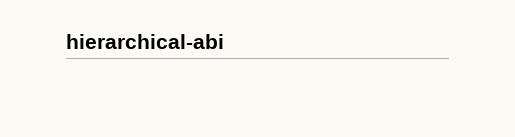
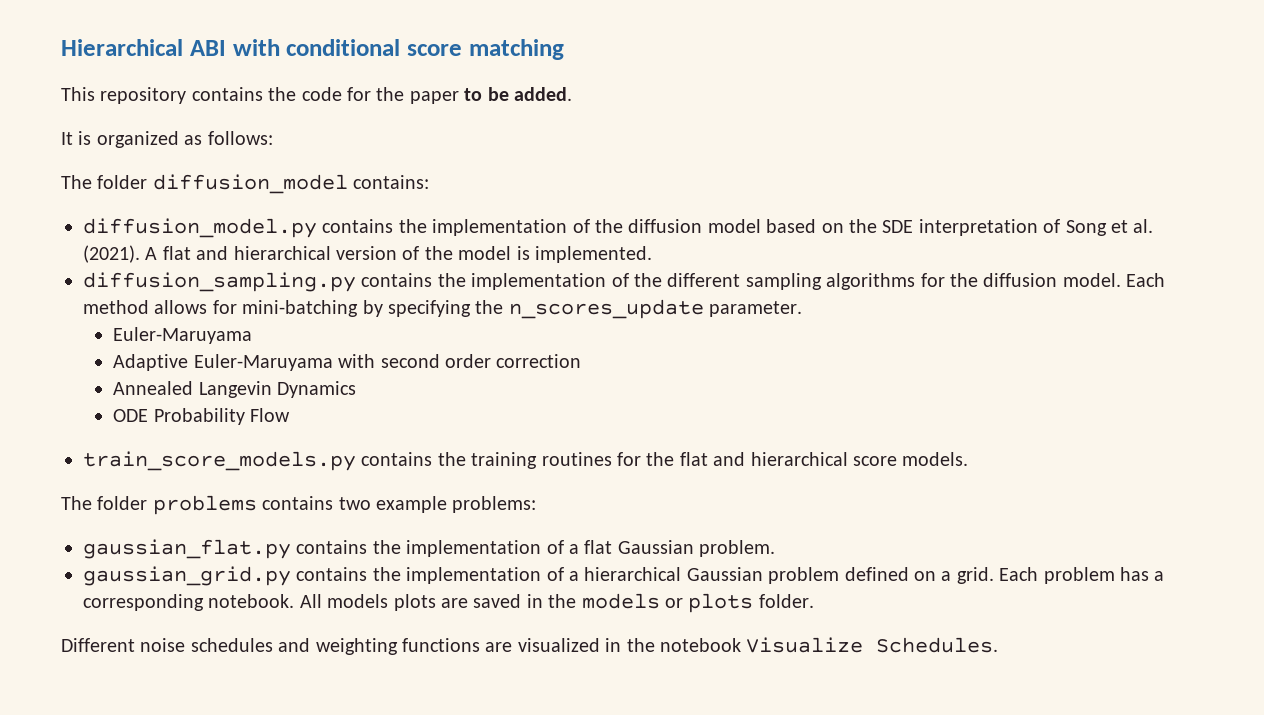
- hierarchical-abi
+ Hierarchical ABI with conditional score matching
+ This repository contains the code for the paper to be added.
+ It is organized as follows:
+ The folder diffusion_model contains:
+ diffusion_model.py contains the implementation of the diffusion model based on the SDE interpretation of Song et al. (2021). A flat and hierarchical version of the model is implemented.
+ diffusion_sampling.py contains the implementation of the different sampling algorithms for the diffusion model. Each method allows for mini-batching by specifying the n_scores_update parameter.
+ Euler-Maruyama
+ Adaptive Euler-Maruyama with second order correction
+ Annealed Langevin Dynamics
+ ODE Probability Flow
+ train_score_models.py contains the training routines for the flat and hierarchical score models.
+ The folder problems contains two example problems:
+ gaussian_flat.py contains the implementation of a flat Gaussian problem.
+ gaussian_grid.py contains the implementation of a hierarchical Gaussian problem defined on a grid. Each problem has a corresponding notebook. All models plots are saved in the models or plots folder.
+ Different noise schedules and weighting functions are visualized in the notebook Visualize Schedules.

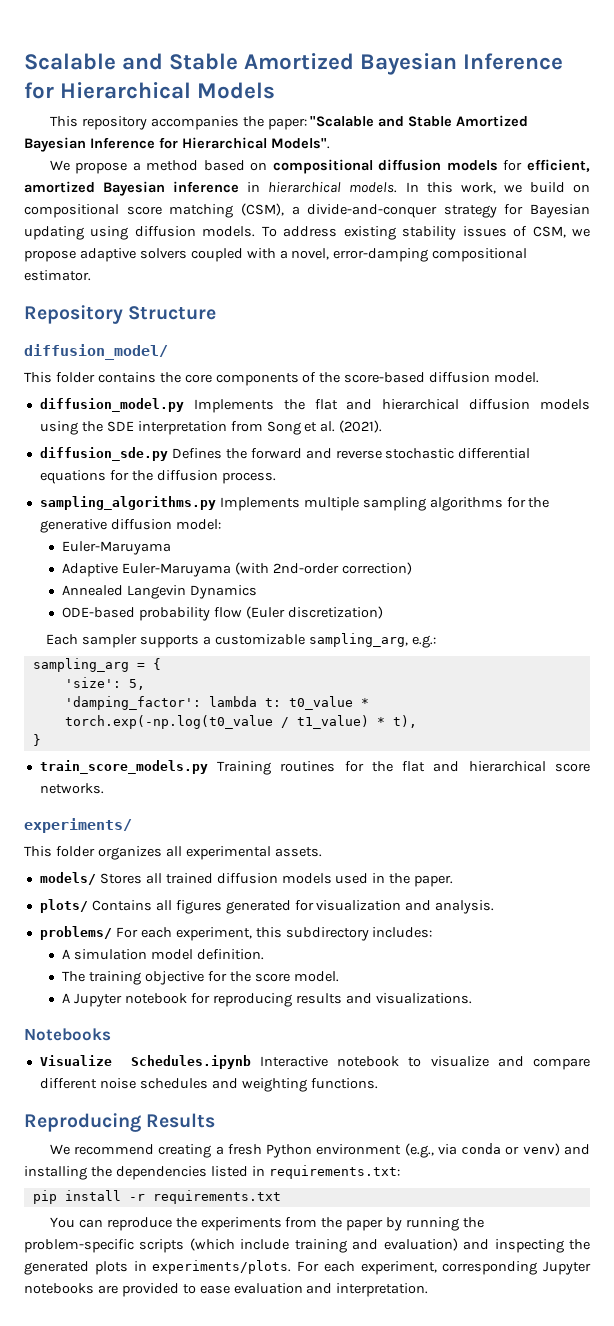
- Hierarchical ABI with conditional score matching
- This repository contains the code for the paper to be added.
- It is organized as follows:
- The folder diffusion_model contains:
- diffusion_model.py contains the implementation of the diffusion model based on the SDE interpretation of Song et al. (2021). A flat and hierarchical version of the model is implemented.
- diffusion_sampling.py contains the implementation of the different sampling algorithms for the diffusion model. Each method allows for mini-batching by specifying the n_scores_update parameter.
+ Scalable and Stable Amortized Bayesian Inference for Hierarchical Models
+ This repository accompanies the paper: "Scalable and Stable Amortized Bayesian Inference for Hierarchical Models".
+ We propose a method based on compositional diffusion models for efficient, amortized Bayesian inference in hierarchical models. In this work, we build on compositional score matching (CSM), a divide-and-conquer strategy for Bayesian updating using diffusion models. To address existing stability issues of CSM, we propose adaptive solvers coupled with a novel, error-damping compositional estimator.
+ Repository Structure
+ diffusion_model/
+ This folder contains the core components of the score-based diffusion model.
+ diffusion_model.py Implements the flat and hierarchical diffusion models using the SDE interpretation from Song et al. (2021).
+ diffusion_sde.py Defines the forward and reverse stochastic differential equations for the diffusion process.
+ sampling_algorithms.py Implements multiple sampling algorithms for the generative diffusion model:
- Adaptive Euler-Maruyama with second order correction
+ Adaptive Euler-Maruyama (with 2nd-order correction)
- ODE Probability Flow
- train_score_models.py contains the training routines for the flat and hierarchical score models.
- The folder problems contains two example problems:
- gaussian_flat.py contains the implementation of a flat Gaussian problem.
- gaussian_grid.py contains the implementation of a hierarchical Gaussian problem defined on a grid. Each problem has a corresponding notebook. All models plots are saved in the models or plots folder.
- Different noise schedules and weighting functions are visualized in the notebook Visualize Schedules.
+ ODE-based probability flow (Euler discretization)
+ Each sampler supports a customizable sampling_arg, e.g.:
+ sampling_arg = {
+ 'size': 5,
+ 'damping_factor': lambda t: t0_value * torch.exp(-np.log(t0_value / t1_value) * t),
+ }
+ train_score_models.py Training routines for the flat and hierarchical score networks.
+ experiments/
+ This folder organizes all experimental assets.
+ models/ Stores all trained diffusion models used in the paper.
+ plots/ Contains all figures generated for visualization and analysis.
+ problems/ For each experiment, this subdirectory includes:
+ A simulation model definition.
+ The training objective for the score model.
+ A Jupyter notebook for reproducing results and visualizations.
+ Notebooks
+ Visualize Schedules.ipynb Interactive notebook to visualize and compare different noise schedules and weighting functions.
+ Reproducing Results
+ We recommend creating a fresh Python environment (e.g., via conda or venv) and installing the dependencies listed in requirements.txt:
+ pip install -r requirements.txt
+ You can reproduce the experiments from the paper by running the problem-specific scripts (which include training and evaluation) and inspecting the generated plots in experiments/plots. For each experiment, corresponding Jupyter notebooks are provided to ease evaluation and interpretation.

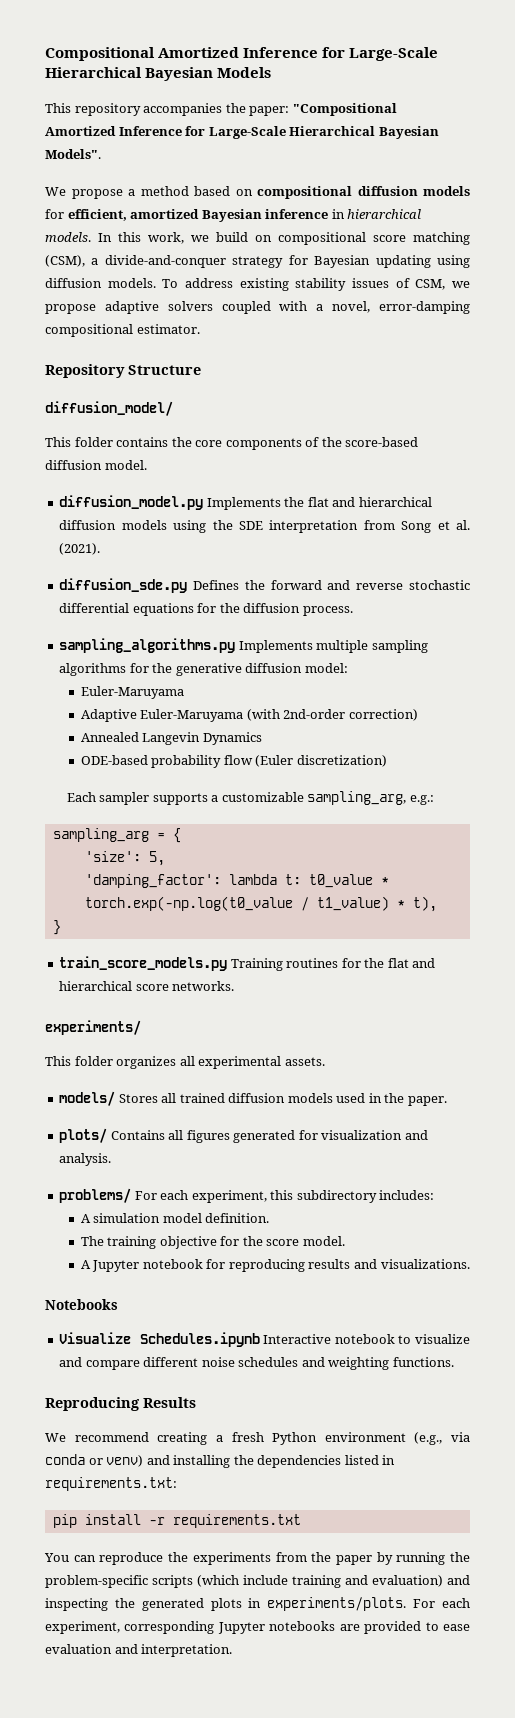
- Scalable and Stable Amortized Bayesian Inference for Hierarchical Models
+ Compositional Amortized Inference for Large-Scale Hierarchical Bayesian Models
- This repository accompanies the paper: "Scalable and Stable Amortized Bayesian Inference for Hierarchical Models".
+ This repository accompanies the paper: "Compositional Amortized Inference for Large-Scale Hierarchical Bayesian Models".

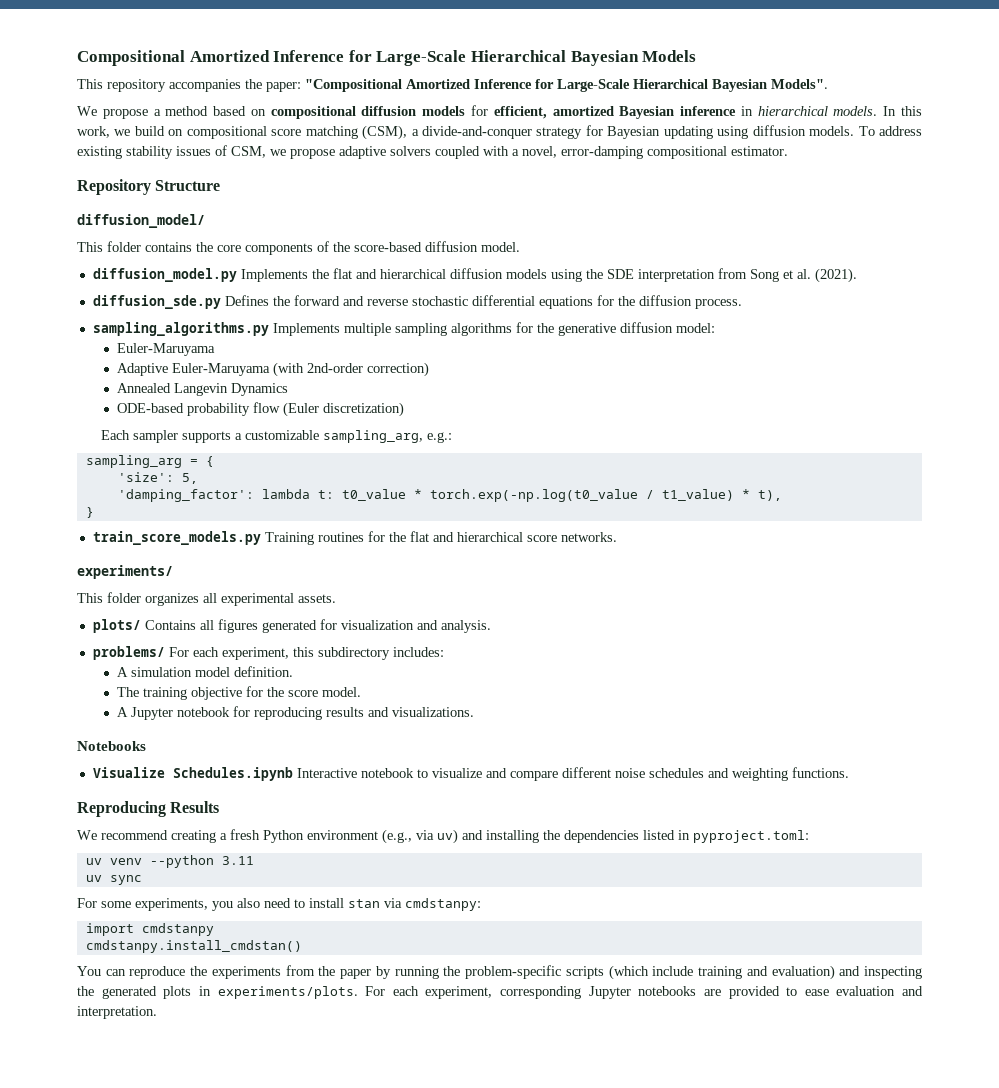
- models/ Stores all trained diffusion models used in the paper.
- We recommend creating a fresh Python environment (e.g., via conda or venv) and installing the dependencies listed in requirements.txt:
- pip install -r requirements.txt
+ We recommend creating a fresh Python environment (e.g., via uv) and installing the dependencies listed in pyproject.toml:
+ uv venv --python 3.11
+ uv sync
+ For some experiments, you also need to install stan via cmdstanpy:
+ import cmdstanpy
+ cmdstanpy.install_cmdstan()

